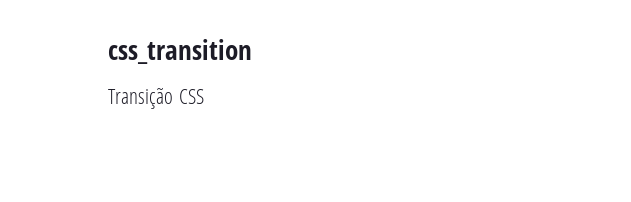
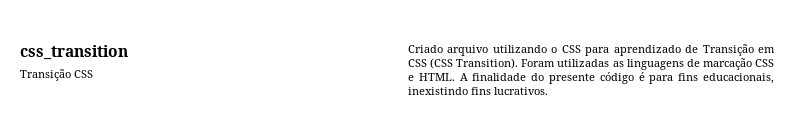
+ Criado arquivo utilizando o CSS para aprendizado de Transição em CSS (CSS Transition). Foram utilizadas as linguagens de marcação CSS e HTML. A finalidade do presente código é para fins educacionais, inexistindo fins lucrativos.

